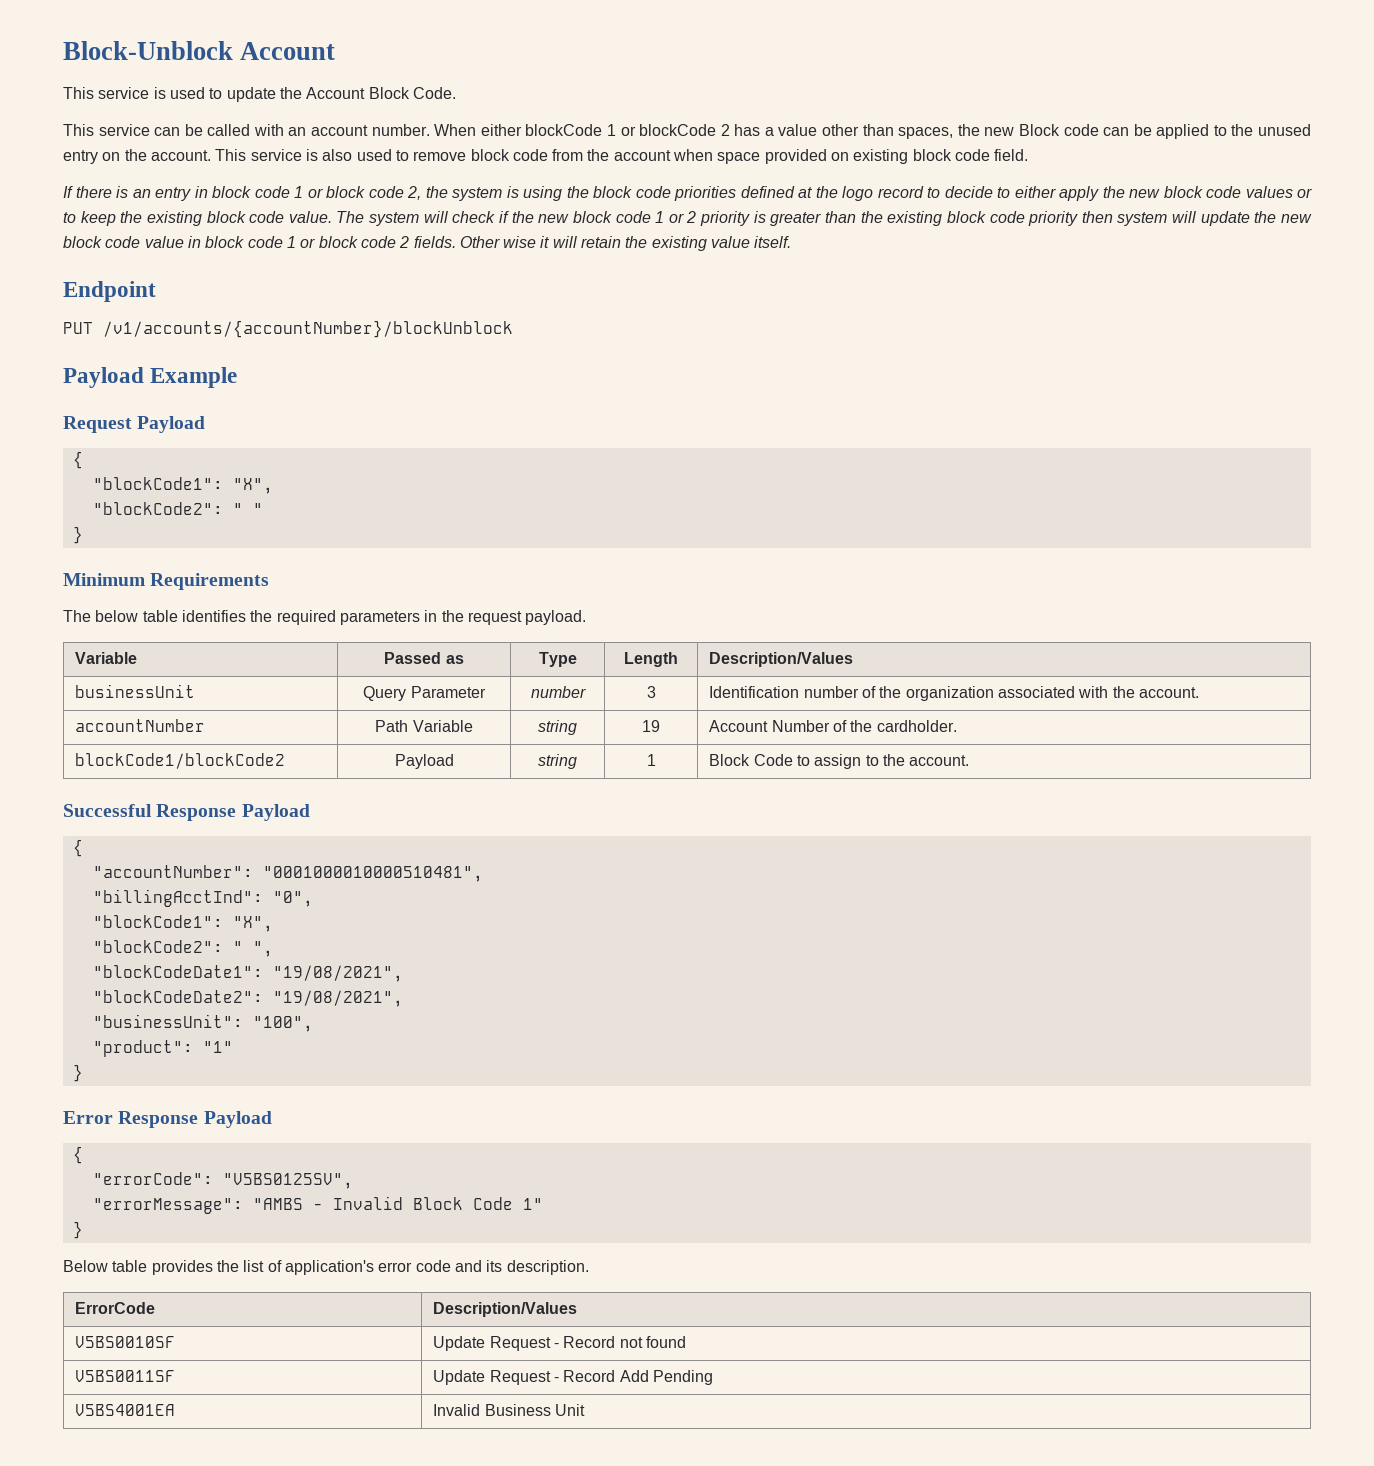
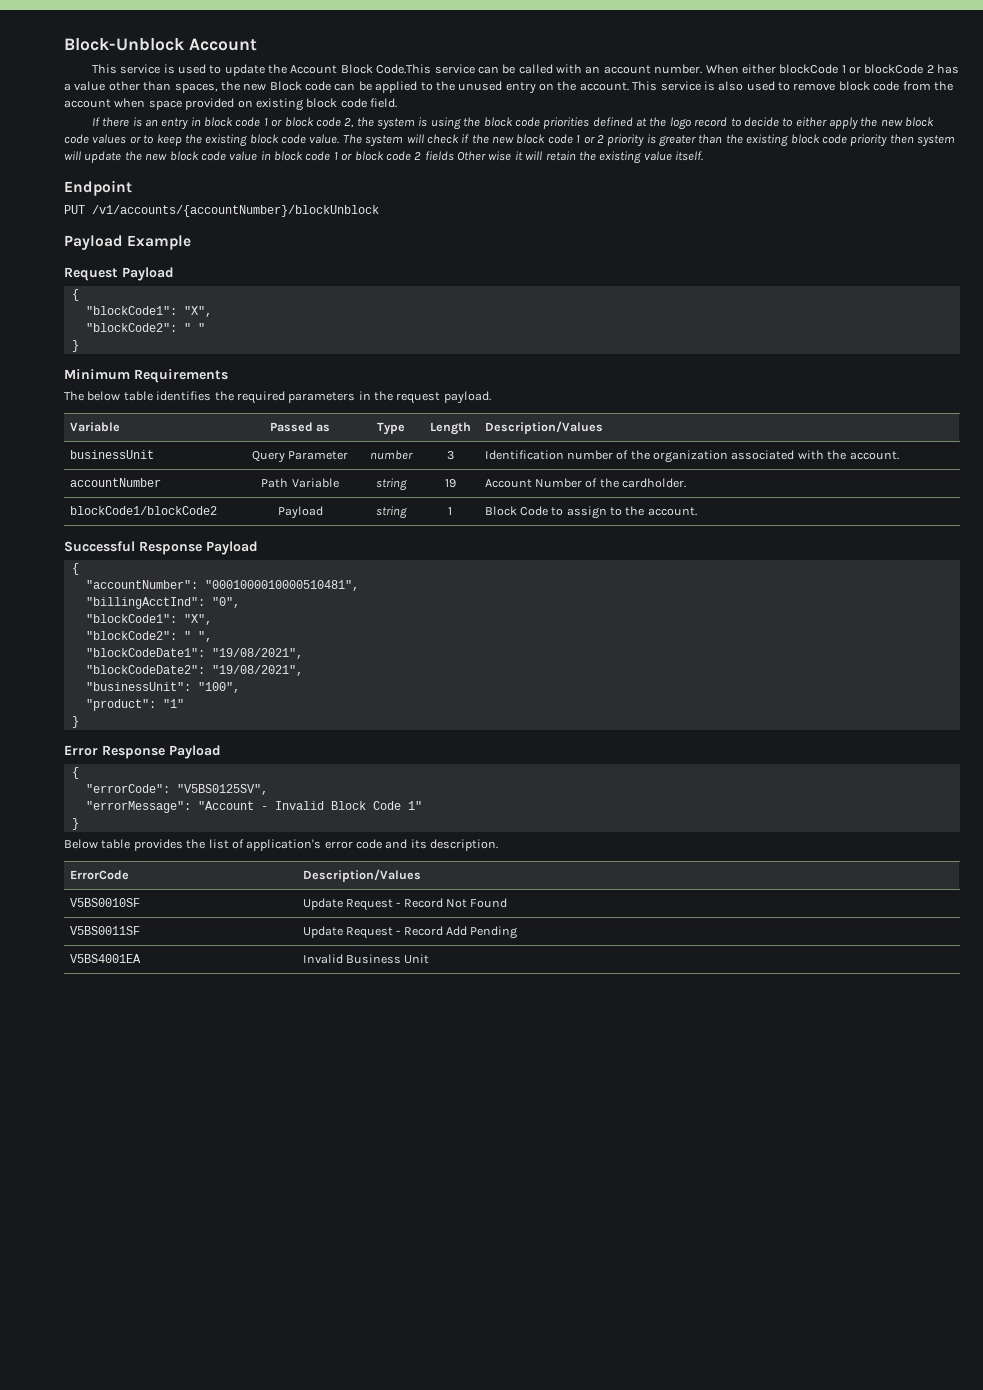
- This service is used to update the Account Block Code.
- This service can be called with an account number.
+ This service is used to update the Account Block Code.This service can be called with an account number.
- The system will check if the new block code 1 or 2 priority is greater than the existing block code priority then system will update the new block code value in block code 1 or block code 2 fields. Other wise it will retain the existing value itself.
+ The system will check if the new block code 1 or 2 priority is greater than the existing block code priority then system will update the new block code value in block code 1 or block code 2 fields Other wise it will retain the existing value itself.
- "errorMessage": "AMBS - Invalid Block Code 1"
+ "errorMessage": "Account - Invalid Block Code 1"
- V5BS0010SF | Update Request - Record not found
+ V5BS0010SF | Update Request - Record Not Found

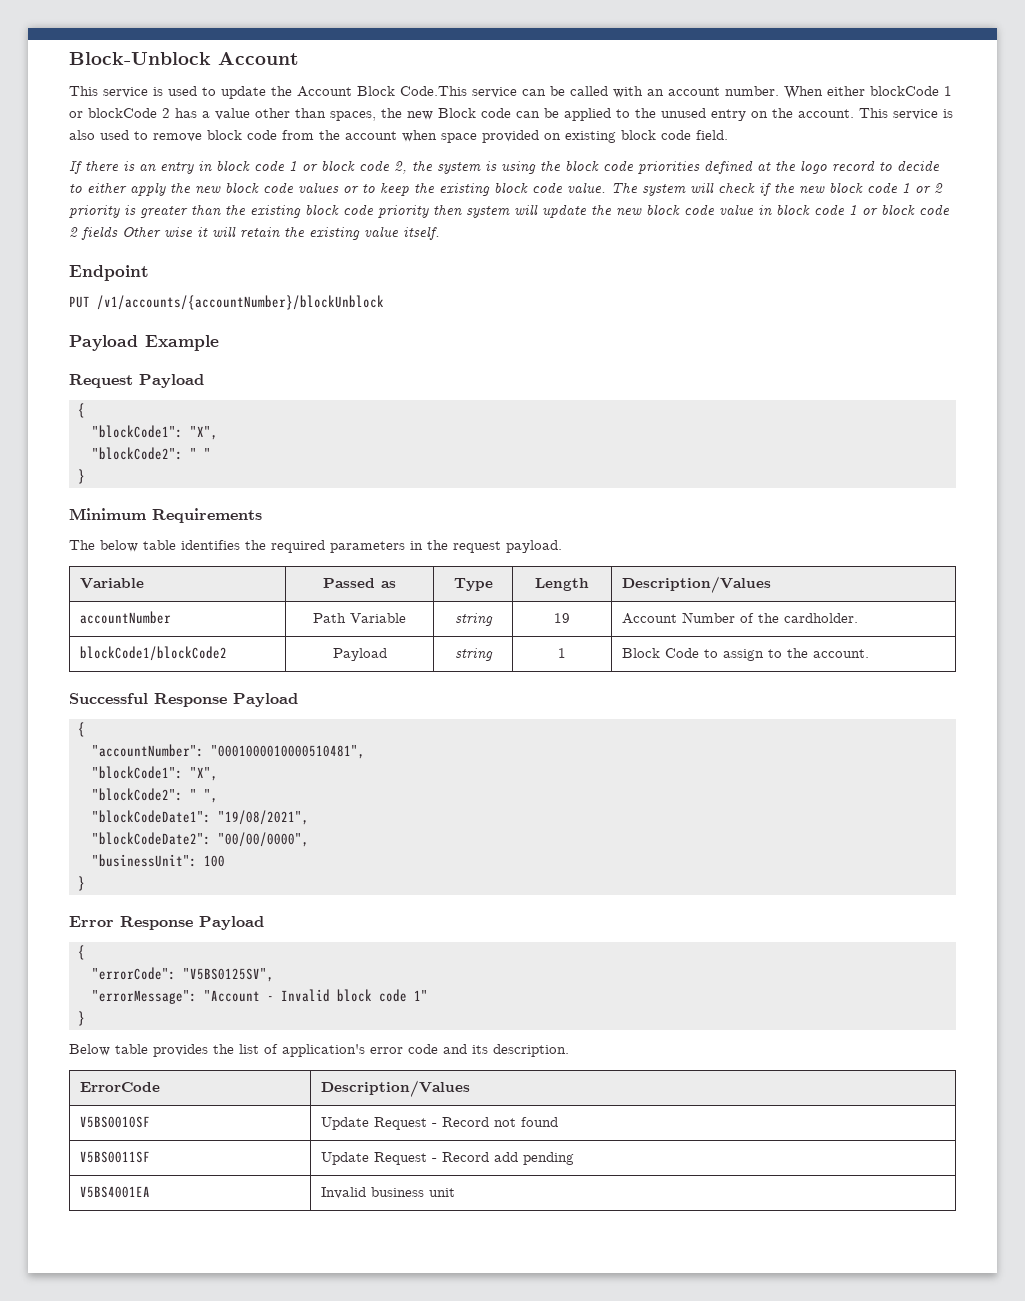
- businessUnit | Query Parameter | number | 3 | Identification number of the organization associated with the account.
- "billingAcctInd": "0",
- "blockCodeDate2": "19/08/2021",
+ "blockCodeDate2": "00/00/0000",
- "businessUnit": "100",
- "product": "1"
+ "businessUnit": 100
- "errorMessage": "Account - Invalid Block Code 1"
+ "errorMessage": "Account - Invalid block code 1"
- V5BS0010SF | Update Request - Record Not Found
+ V5BS0010SF | Update Request - Record not found
- V5BS0011SF | Update Request - Record Add Pending
+ V5BS0011SF | Update Request - Record add pending
- V5BS4001EA | Invalid Business Unit
+ V5BS4001EA | Invalid business unit

